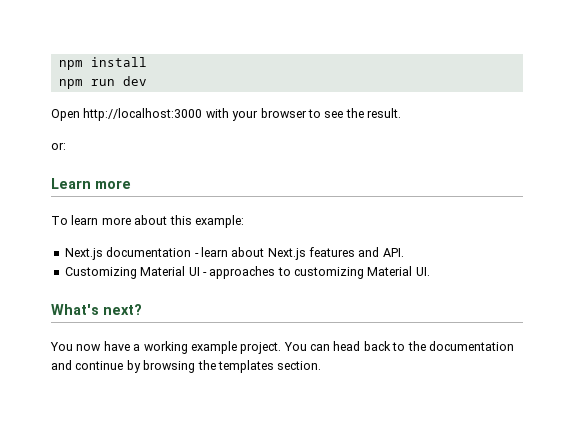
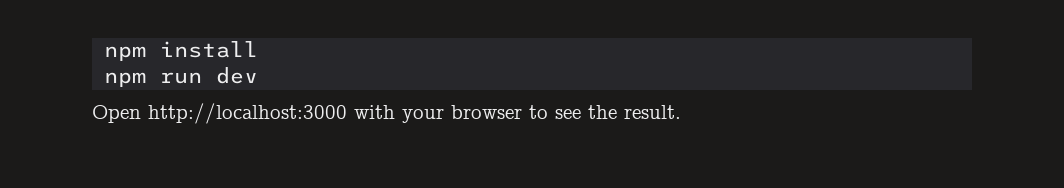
- or:
- Learn more
- To learn more about this example:
- Next.js documentation - learn about Next.js features and API.
- Customizing Material UI - approaches to customizing Material UI.
- What's next?
- You now have a working example project. You can head back to the documentation and continue by browsing the templates section.

